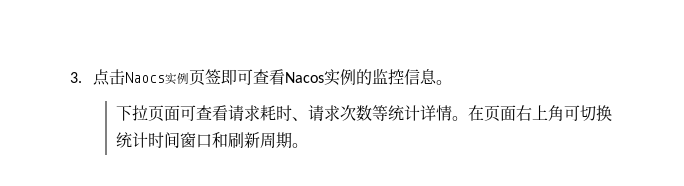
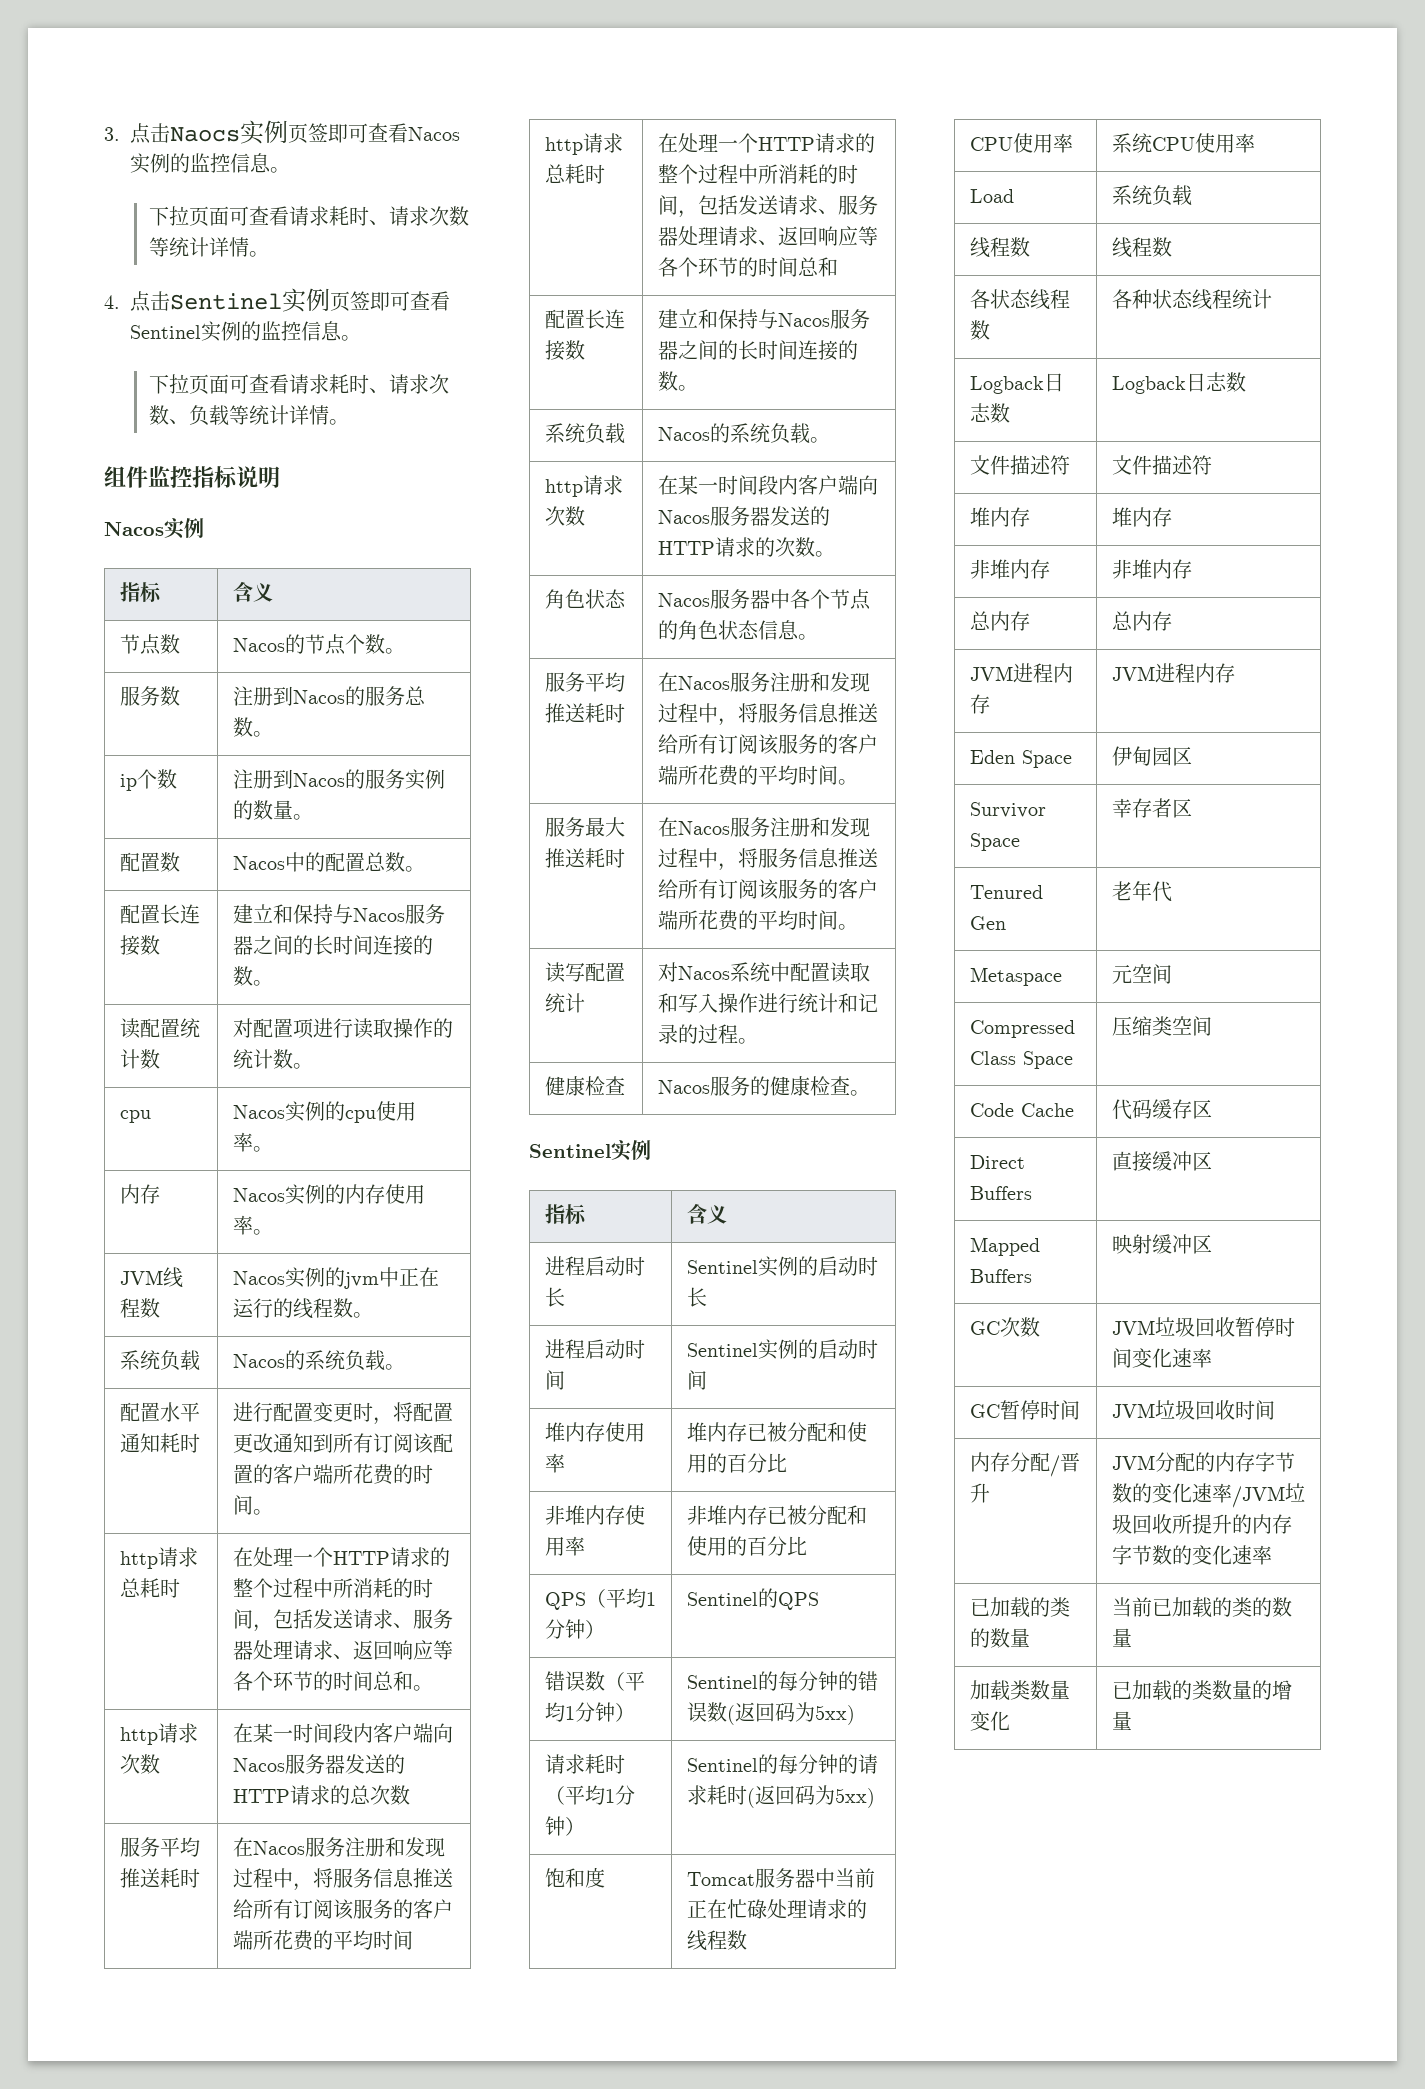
- 下拉页面可查看请求耗时、请求次数等统计详情。在页面右上角可切换统计时间窗口和刷新周期。
+ 下拉页面可查看请求耗时、请求次数等统计详情。
+ 4.点击Sentinel实例页签即可查看Sentinel实例的监控信息。
+ 下拉页面可查看请求耗时、请求次数、负载等统计详情。
+ 组件监控指标说明
+ Nacos实例
+ 指标 | 含义
+ 节点数 | Nacos的节点个数。
+ 服务数 | 注册到Nacos的服务总数。
+ ip个数 | 注册到Nacos的服务实例的数量。
+ 配置数 | Nacos中的配置总数。
+ 配置长连接数 | 建立和保持与Nacos服务器之间的长时间连接的数。
+ 读配置统计数 | 对配置项进行读取操作的统计数。
+ cpu | Nacos实例的cpu使用率。
+ 内存 | Nacos实例的内存使用率。
+ JVM线程数 | Nacos实例的jvm中正在运行的线程数。
+ 系统负载 | Nacos的系统负载。
+ 配置水平通知耗时 | 进行配置变更时，将配置更改通知到所有订阅该配置的客户端所花费的时间。
+ http请求总耗时 | 在处理一个HTTP请求的整个过程中所消耗的时间，包括发送请求、服务器处理请求、返回响应等各个环节的时间总和。
+ http请求次数 | 在某一时间段内客户端向Nacos服务器发送的HTTP请求的总次数
+ 服务平均推送耗时 | 在Nacos服务注册和发现过程中，将服务信息推送给所有订阅该服务的客户端所花费的平均时间
+ http请求总耗时 | 在处理一个HTTP请求的整个过程中所消耗的时间，包括发送请求、服务器处理请求、返回响应等各个环节的时间总和
+ 配置长连接数 | 建立和保持与Nacos服务器之间的长时间连接的数。
+ 系统负载 | Nacos的系统负载。
+ http请求次数 | 在某一时间段内客户端向Nacos服务器发送的HTTP请求的次数。
+ 角色状态 | Nacos服务器中各个节点的角色状态信息。
+ 服务平均推送耗时 | 在Nacos服务注册和发现过程中，将服务信息推送给所有订阅该服务的客户端所花费的平均时间。
+ 服务最大推送耗时 | 在Nacos服务注册和发现过程中，将服务信息推送给所有订阅该服务的客户端所花费的平均时间。
+ 读写配置统计 | 对Nacos系统中配置读取和写入操作进行统计和记录的过程。
+ 健康检查 | Nacos服务的健康检查。
+ Sentinel实例
+ 指标 | 含义
+ 进程启动时长 | Sentinel实例的启动时长
+ 进程启动时间 | Sentinel实例的启动时间
+ 堆内存使用率 | 堆内存已被分配和使用的百分比
+ 非堆内存使用率 | 非堆内存已被分配和使用的百分比
+ QPS（平均1分钟） | Sentinel的QPS
+ 错误数（平均1分钟） | Sentinel的每分钟的错误数(返回码为5xx)
+ 请求耗时（平均1分钟） | Sentinel的每分钟的请求耗时(返回码为5xx)
+ 饱和度 | Tomcat服务器中当前正在忙碌处理请求的线程数
+ CPU使用率 | 系统CPU使用率
+ Load | 系统负载
+ 线程数 | 线程数
+ 各状态线程数 | 各种状态线程统计
+ Logback日志数 | Logback日志数
+ 文件描述符 | 文件描述符
+ 堆内存 | 堆内存
+ 非堆内存 | 非堆内存
+ 总内存 | 总内存
+ JVM进程内存 | JVM进程内存
+ Eden Space | 伊甸园区
+ Survivor Space | 幸存者区
+ Tenured Gen | 老年代
+ Metaspace | 元空间
+ Compressed Class Space | 压缩类空间
+ Code Cache | 代码缓存区
+ Direct Buffers | 直接缓冲区
+ Mapped Buffers | 映射缓冲区
+ GC次数 | JVM垃圾回收暂停时间变化速率
+ GC暂停时间 | JVM垃圾回收时间
+ 内存分配/晋升 | JVM分配的内存字节数的变化速率/JVM垃圾回收所提升的内存字节数的变化速率
+ 已加载的类的数量 | 当前已加载的类的数量
+ 加载类数量变化 | 已加载的类数量的增量

